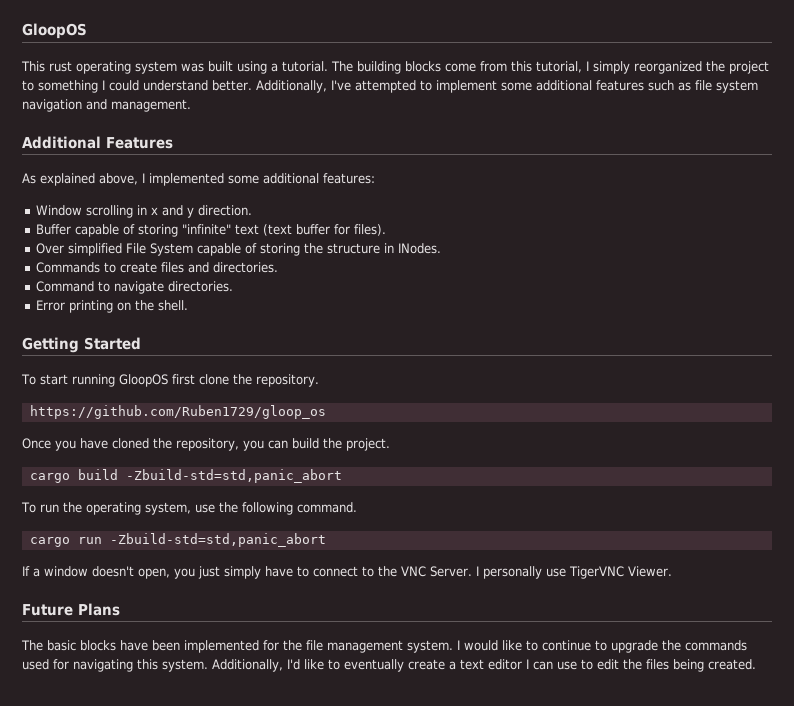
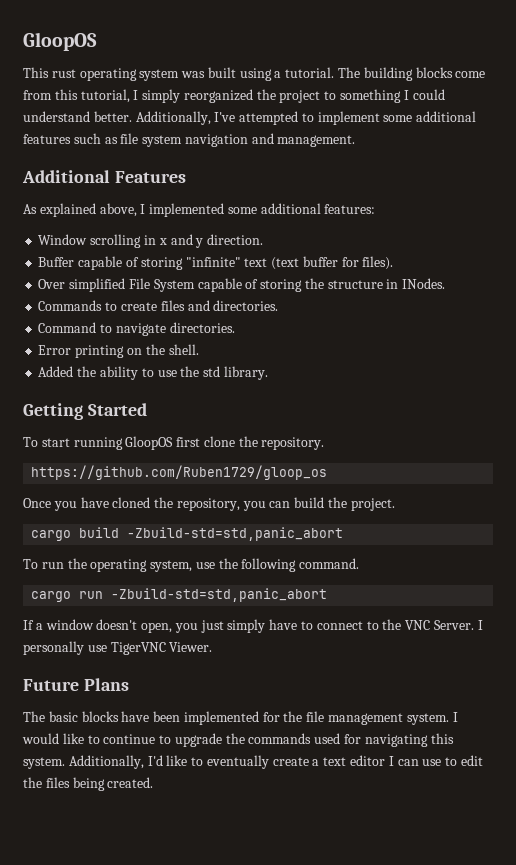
+ Added the ability to use the std library.

